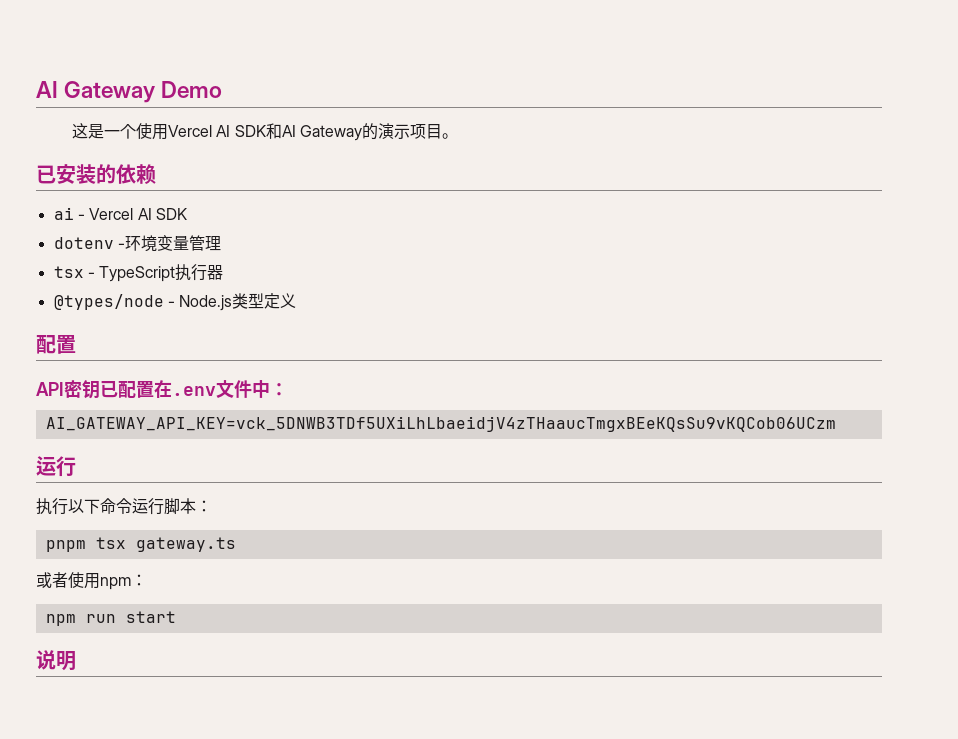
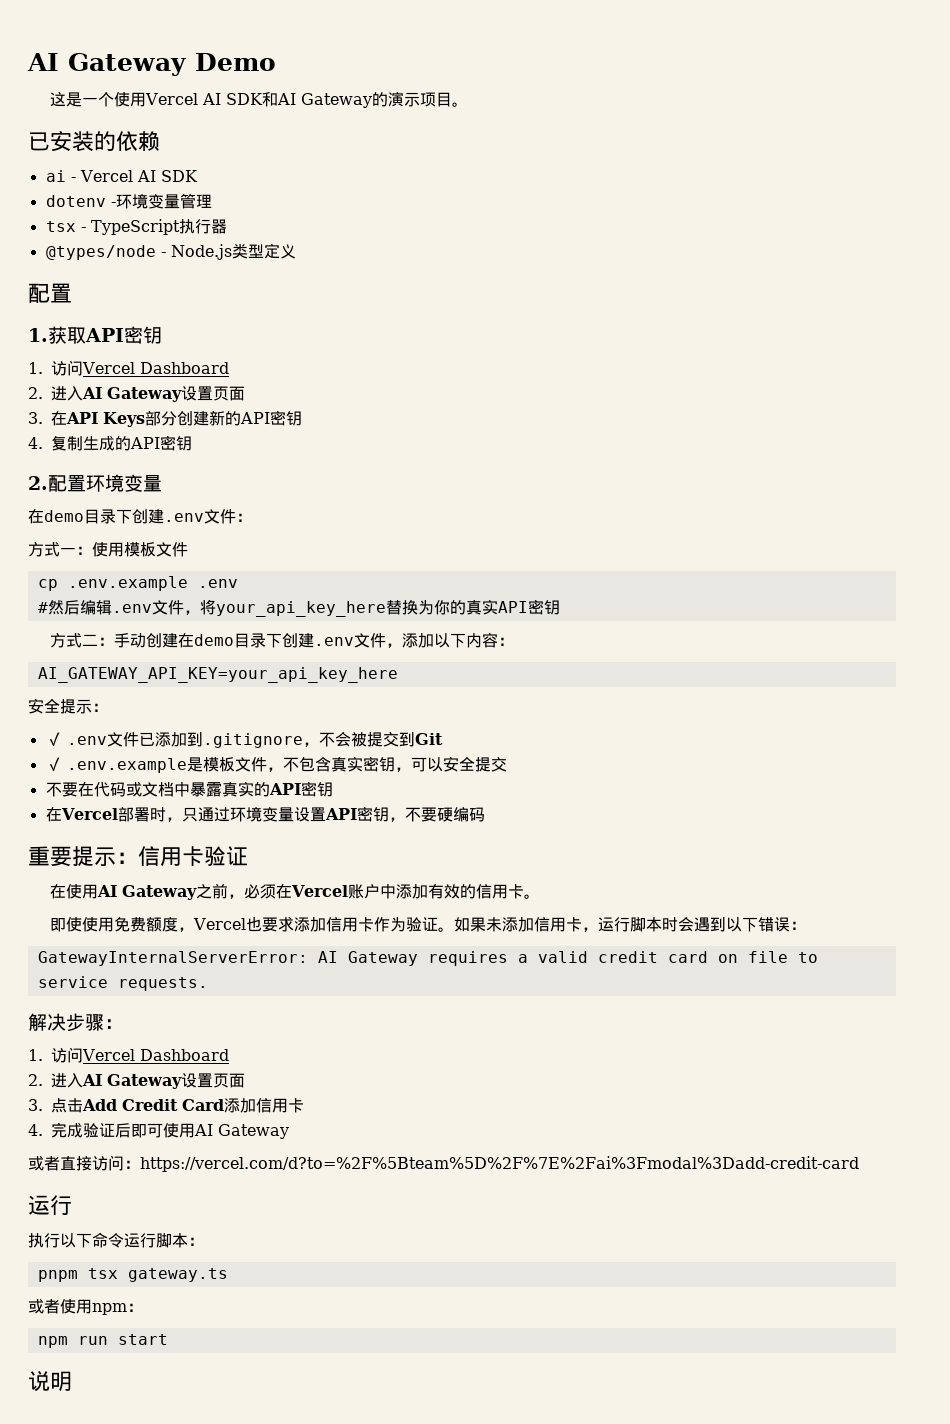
- API密钥已配置在.env文件中：
- AI_GATEWAY_API_KEY=vck_5DNWB3TDf5UXiLhLbaeidjV4zTHaaucTmgxBEeKQsSu9vKQCob06UCzm
+ 1.获取API密钥
+ 1.访问Vercel Dashboard
+ 2.进入AI Gateway设置页面
+ 3.在API Keys部分创建新的API密钥
+ 4.复制生成的API密钥
+ 2.配置环境变量
+ 在demo目录下创建.env文件：
+ 方式一：使用模板文件
+ cp .env.example .env
+ #然后编辑.env文件，将your_api_key_here替换为你的真实API密钥
+ 方式二：手动创建在demo目录下创建.env文件，添加以下内容：
+ AI_GATEWAY_API_KEY=your_api_key_here
+ 安全提示：
+ ✓ .env文件已添加到.gitignore，不会被提交到Git
+ ✓ .env.example是模板文件，不包含真实密钥，可以安全提交
+ 不要在代码或文档中暴露真实的API密钥
+ 在Vercel部署时，只通过环境变量设置API密钥，不要硬编码
+ 重要提示：信用卡验证
+ 在使用AI Gateway之前，必须在Vercel账户中添加有效的信用卡。
+ 即使使用免费额度，Vercel也要求添加信用卡作为验证。如果未添加信用卡，运行脚本时会遇到以下错误：
+ GatewayInternalServerError: AI Gateway requires a valid credit card on file to service requests.
+ 解决步骤：
+ 1.访问Vercel Dashboard
+ 2.进入AI Gateway设置页面
+ 3.点击Add Credit Card添加信用卡
+ 4.完成验证后即可使用AI Gateway
+ 或者直接访问：https://vercel.com/d?to=%2F%5Bteam%5D%2F%7E%2Fai%3Fmodal%3Dadd-credit-card

